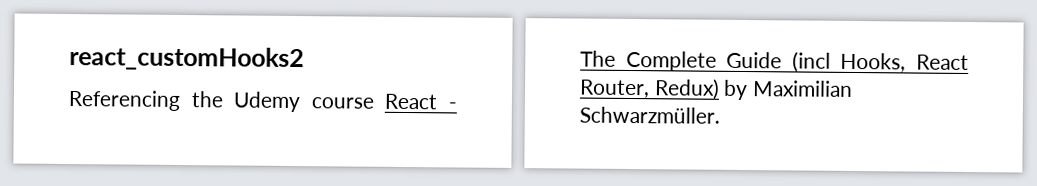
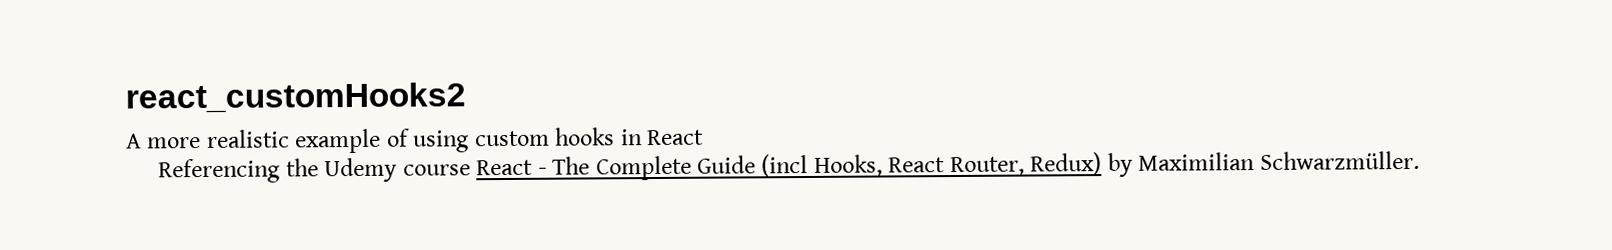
+ A more realistic example of using custom hooks in React

